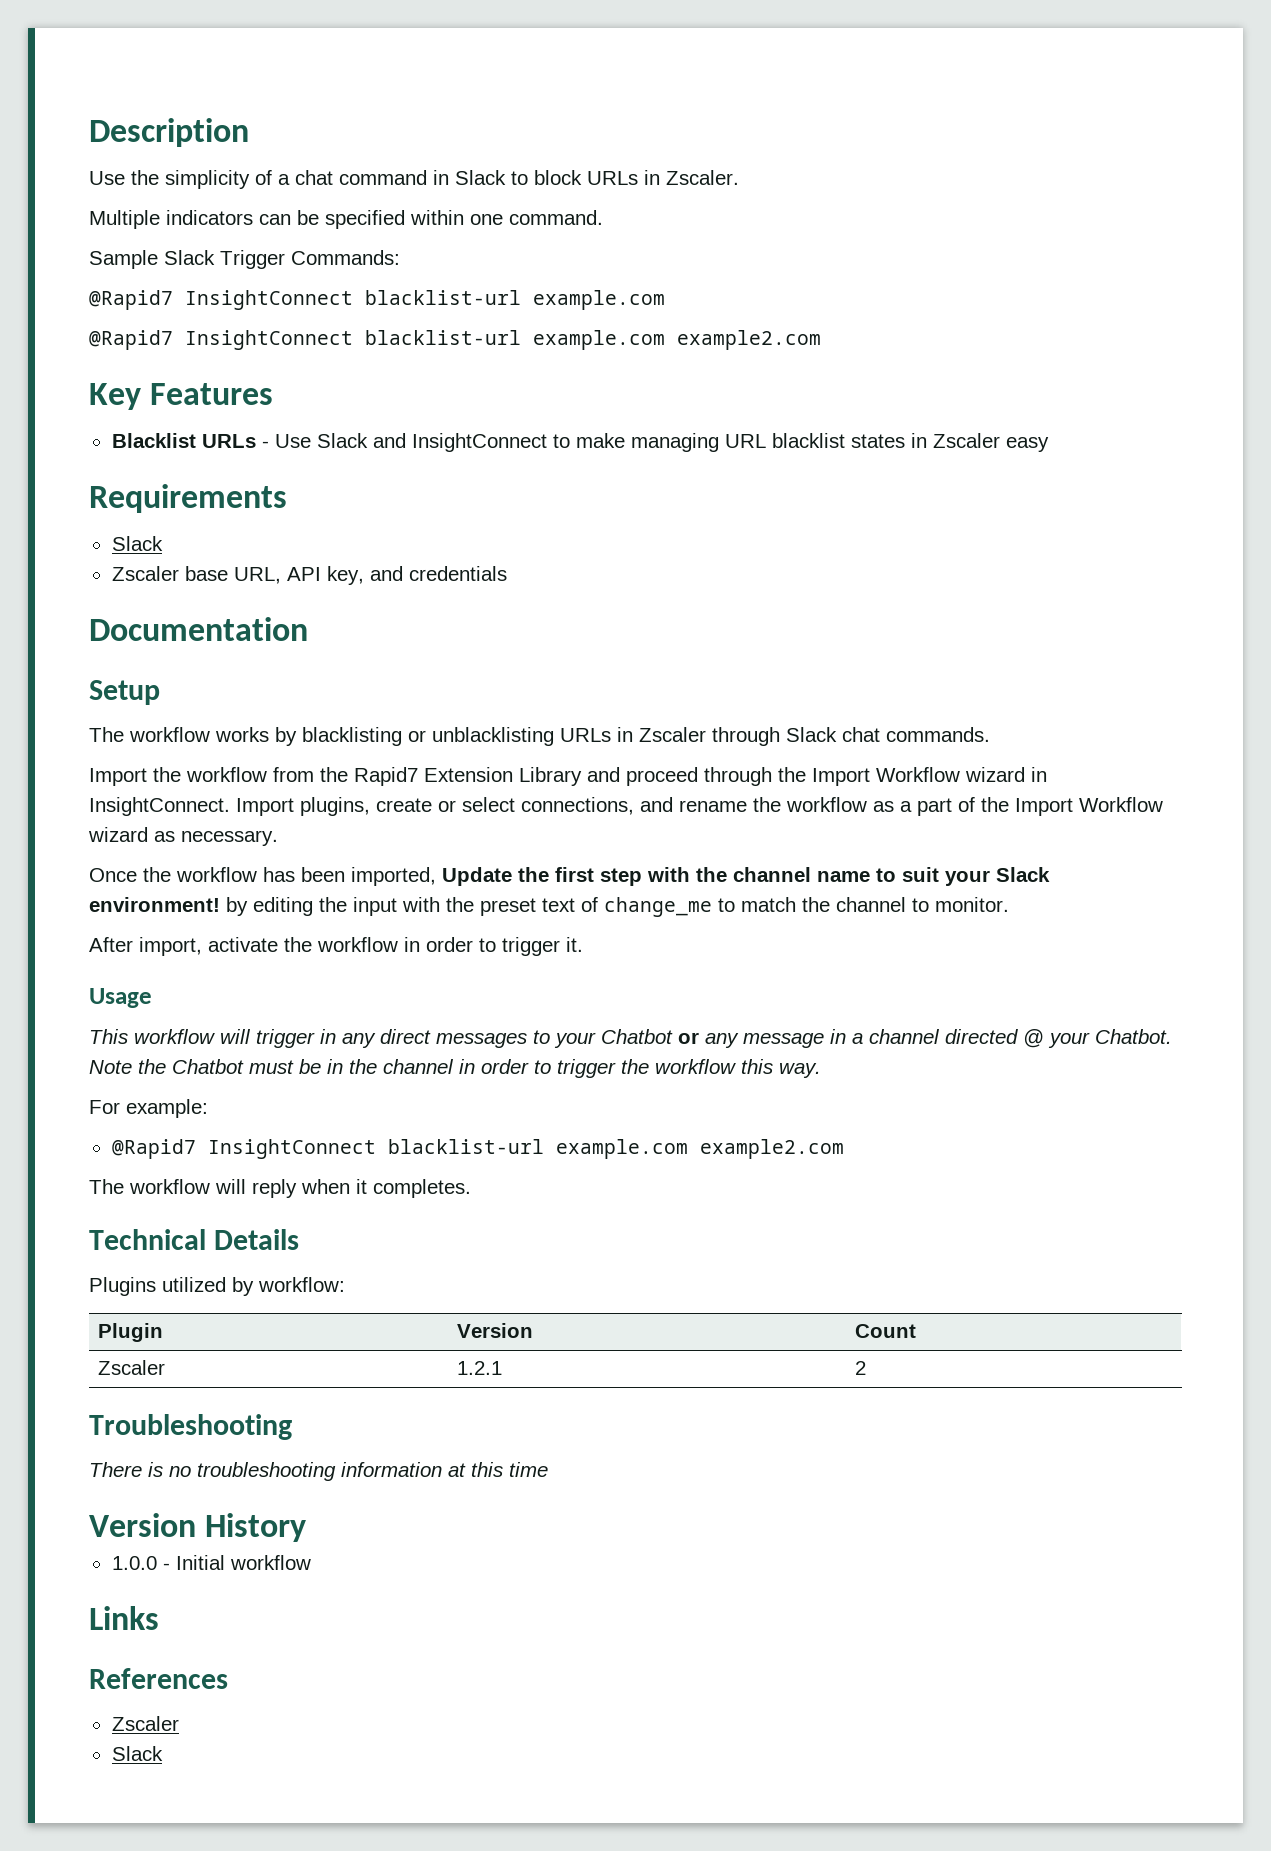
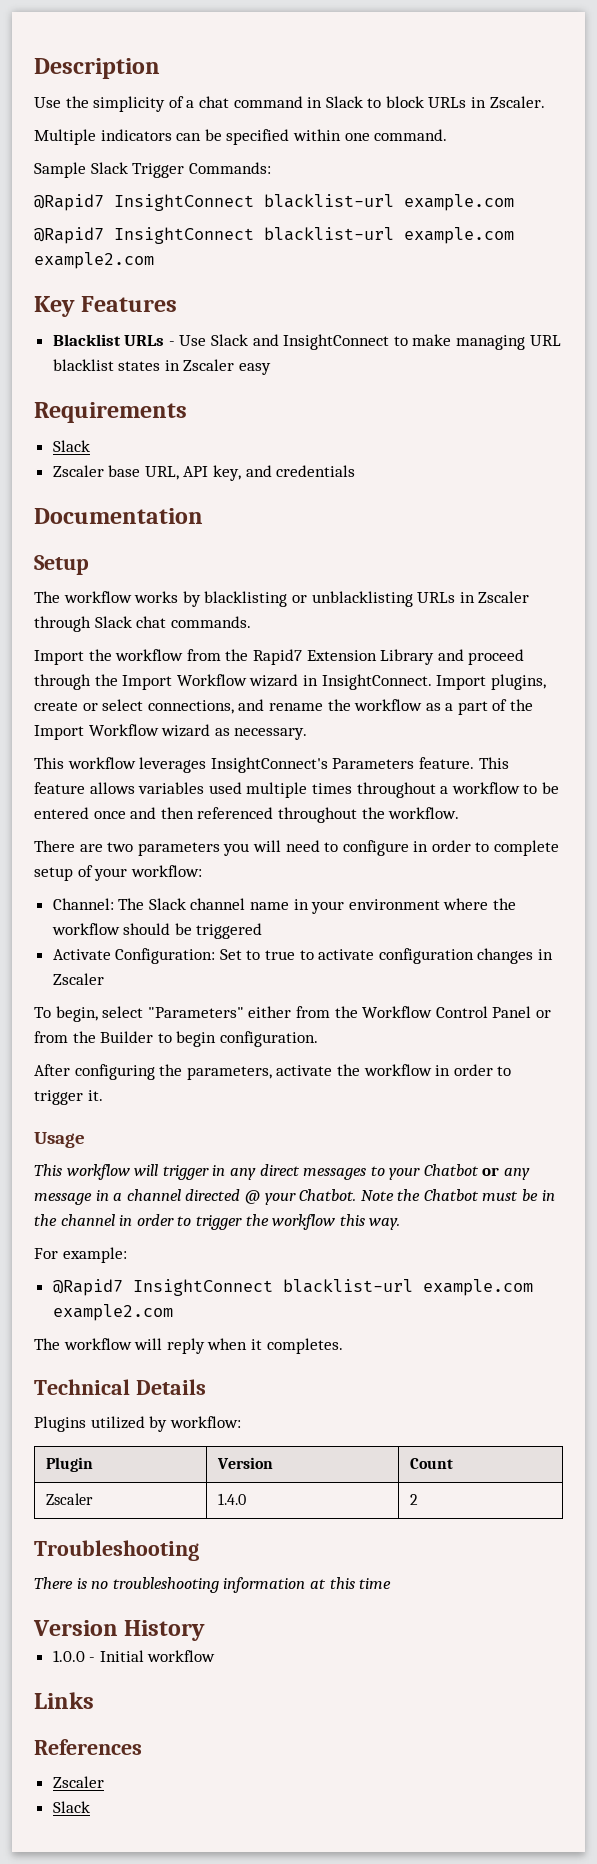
- Once the workflow has been imported, Update the first step with the channel name to suit your Slack environment! by editing the input with the preset text of change_me to match the channel to monitor.
- After import, activate the workflow in order to trigger it.
+ This workflow leverages InsightConnect's Parameters feature. This feature allows variables used multiple times throughout a workflow to be entered once and then referenced throughout the workflow.
+ There are two parameters you will need to configure in order to complete setup of your workflow:
+ Channel: The Slack channel name in your environment where the workflow should be triggered
+ Activate Configuration: Set to true to activate configuration changes in Zscaler
+ To begin, select "Parameters" either from the Workflow Control Panel or from the Builder to begin configuration.
+ After configuring the parameters, activate the workflow in order to trigger it.
- Zscaler | 1.2.1 | 2
+ Zscaler | 1.4.0 | 2

